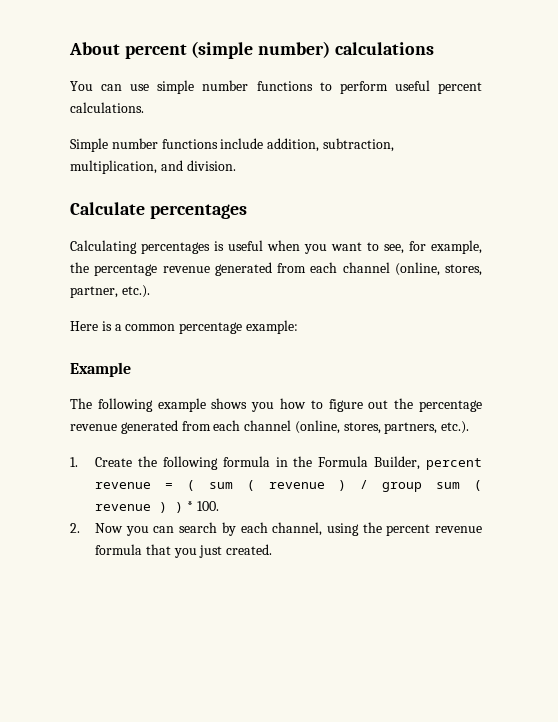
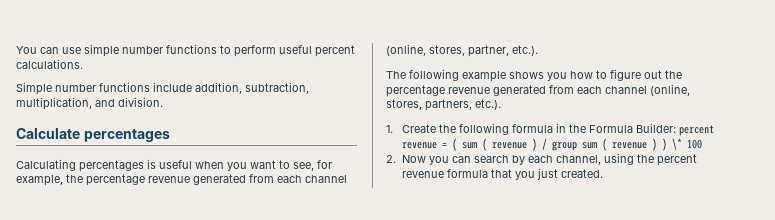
- About percent (simple number) calculations
- Here is a common percentage example:
- Example
- 1. Create the following formula in the Formula Builder, percent revenue = ( sum ( revenue ) / group sum ( revenue ) ) * 100.
+ 1. Create the following formula in the Formula Builder: percent revenue = ( sum ( revenue ) / group sum ( revenue ) ) \* 100

